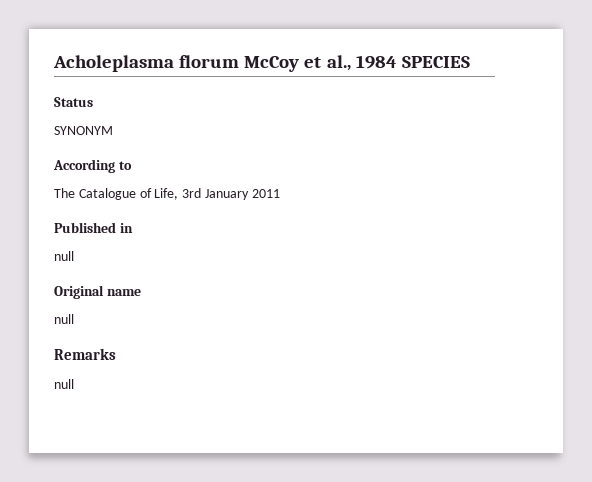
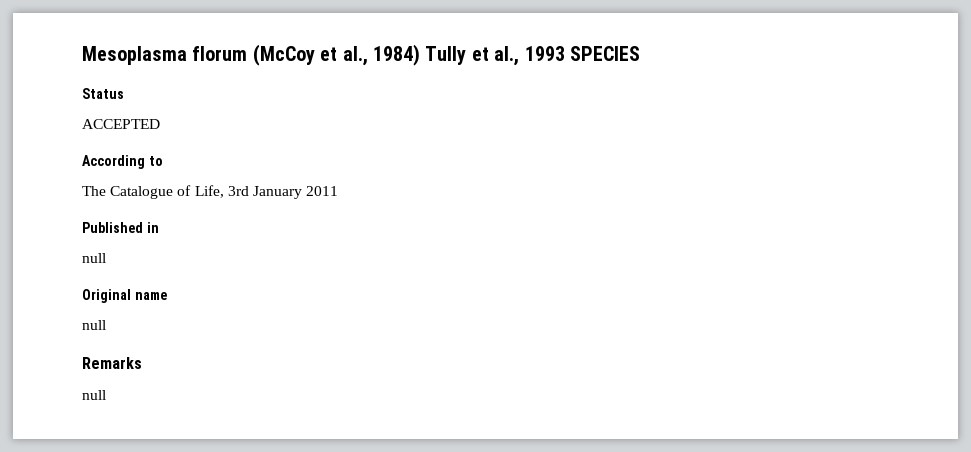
- Acholeplasma florum McCoy et al., 1984 SPECIES
+ Mesoplasma florum (McCoy et al., 1984) Tully et al., 1993 SPECIES
- SYNONYM
+ ACCEPTED

